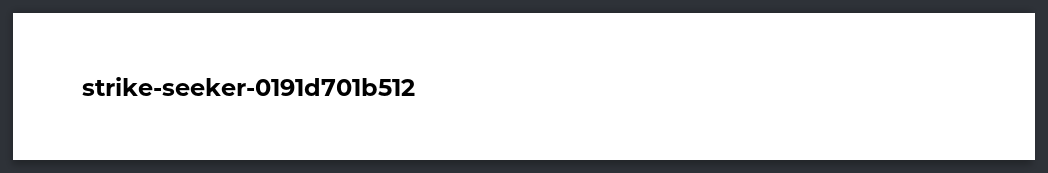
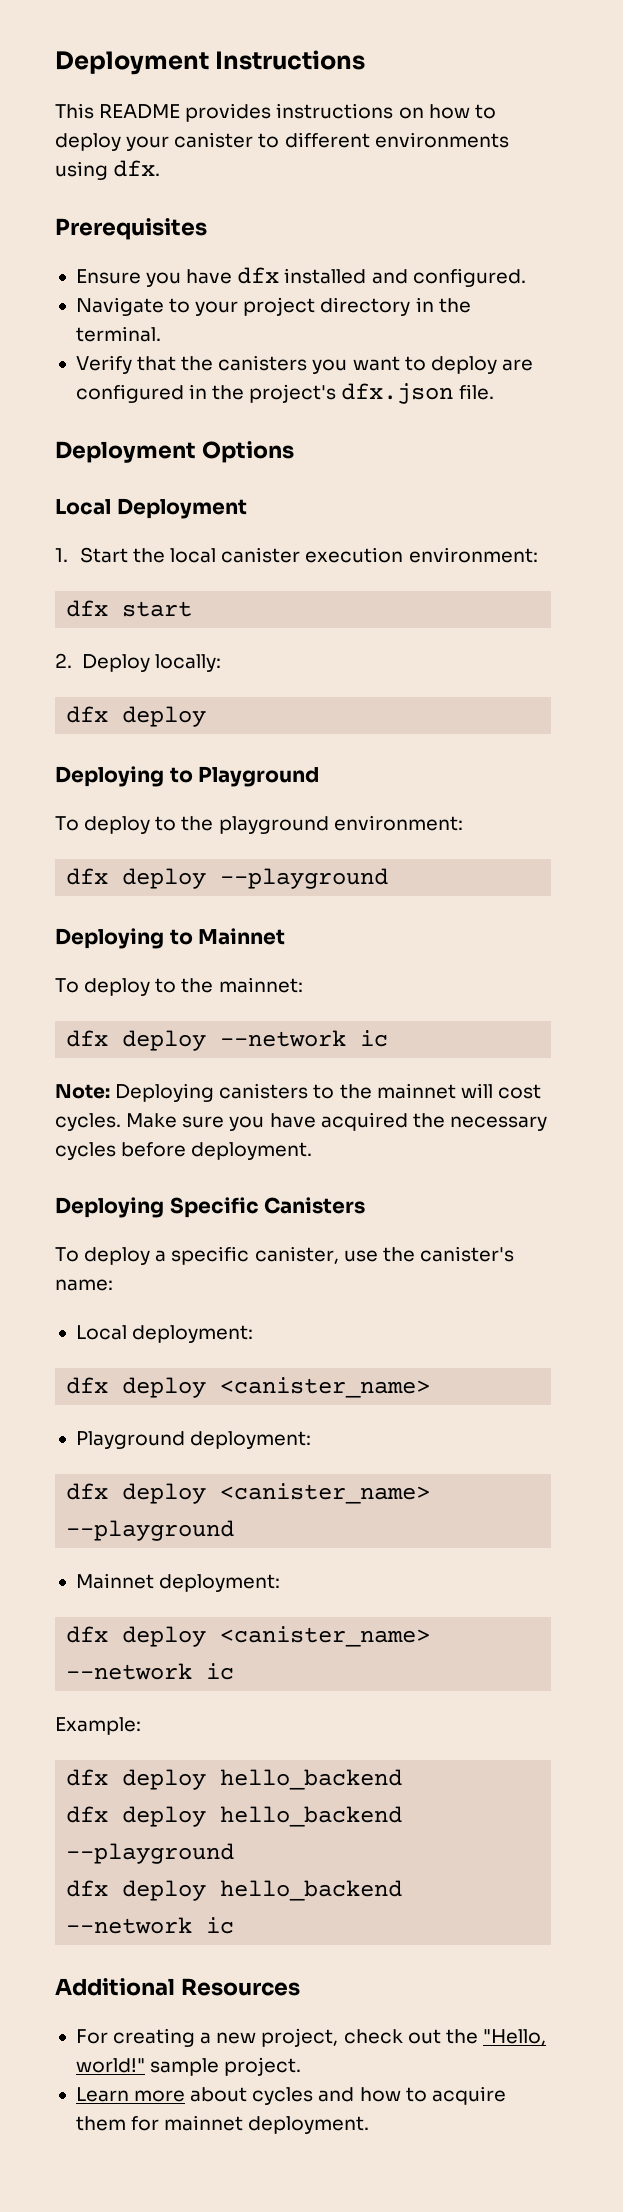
- strike-seeker-0191d701b512
+ Deployment Instructions
+ This README provides instructions on how to deploy your canister to different environments using dfx.
+ Prerequisites
+ Ensure you have dfx installed and configured.
+ Navigate to your project directory in the terminal.
+ Verify that the canisters you want to deploy are configured in the project's dfx.json file.
+ Deployment Options
+ Local Deployment
+ 1. Start the local canister execution environment:
+ dfx start
+ 2. Deploy locally:
+ dfx deploy
+ Deploying to Playground
+ To deploy to the playground environment:
+ dfx deploy --playground
+ Deploying to Mainnet
+ To deploy to the mainnet:
+ dfx deploy --network ic
+ Note: Deploying canisters to the mainnet will cost cycles. Make sure you have acquired the necessary cycles before deployment.
+ Deploying Specific Canisters
+ To deploy a specific canister, use the canister's name:
+ Local deployment:
+ dfx deploy <canister_name>
+ Playground deployment:
+ dfx deploy <canister_name> --playground
+ Mainnet deployment:
+ dfx deploy <canister_name> --network ic
+ Example:
+ dfx deploy hello_backend
+ dfx deploy hello_backend --playground
+ dfx deploy hello_backend --network ic
+ Additional Resources
+ For creating a new project, check out the "Hello, world!" sample project.
+ Learn more about cycles and how to acquire them for mainnet deployment.

